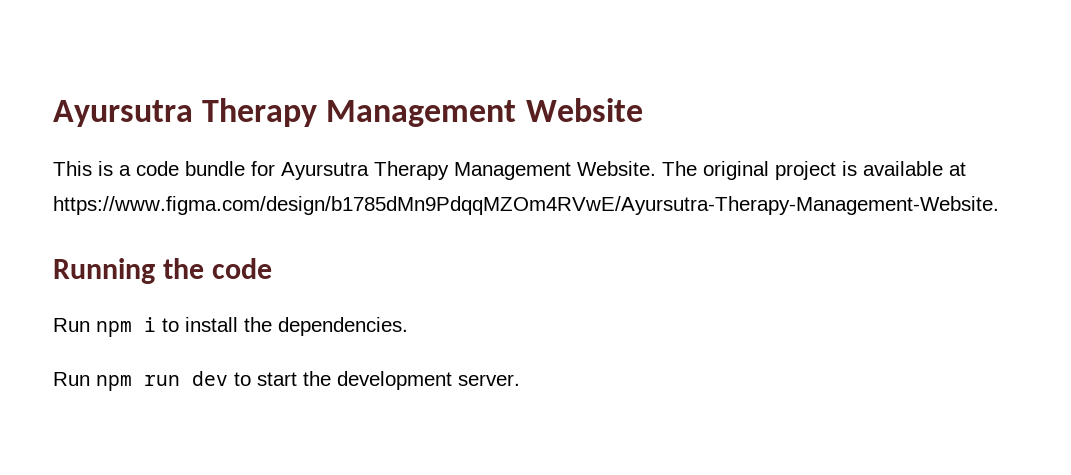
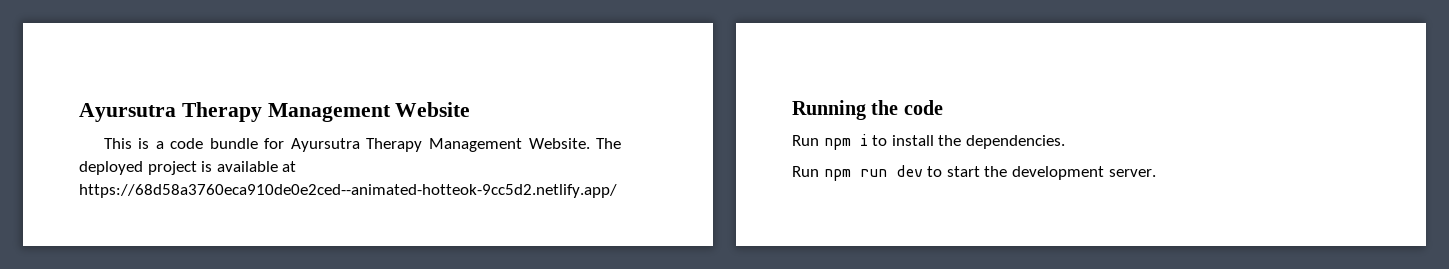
- The original project is available at https://www.figma.com/design/b1785dMn9PdqqMZOm4RVwE/Ayursutra-Therapy-Management-Website.
+ The deployed project is available at https://68d58a3760eca910de0e2ced--animated-hotteok-9cc5d2.netlify.app/

